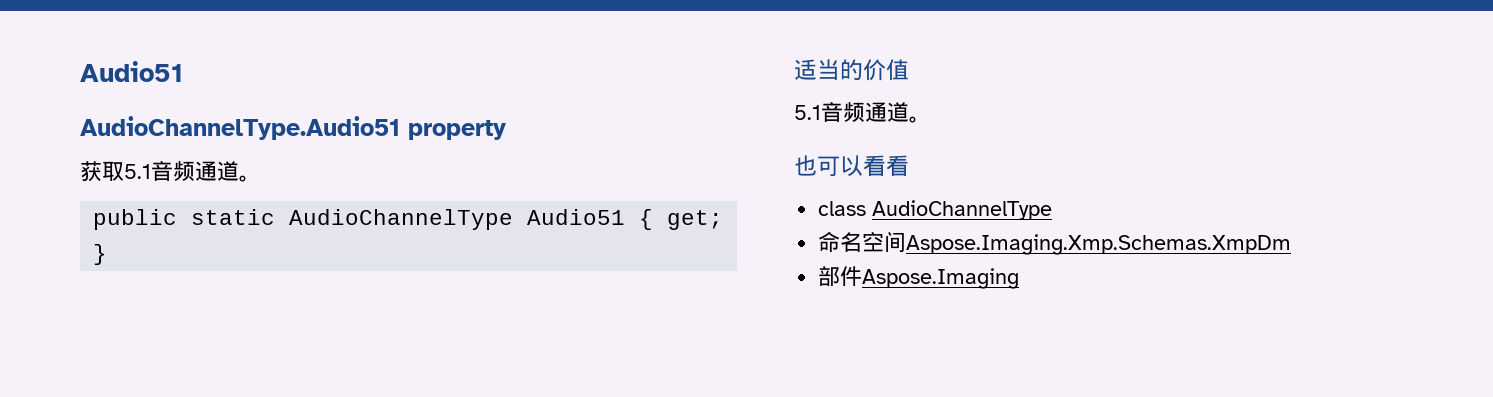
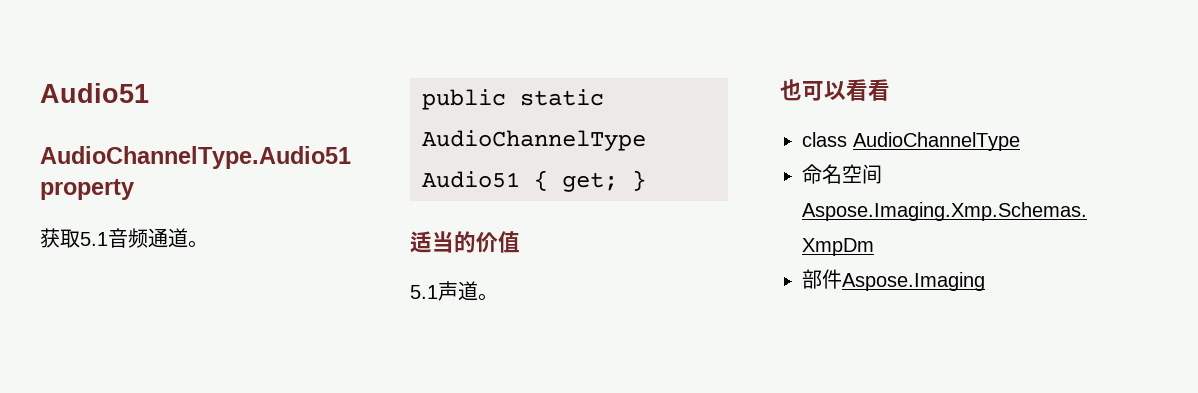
  适当的价值
- 5.1音频通道。
+ 5.1声道。

